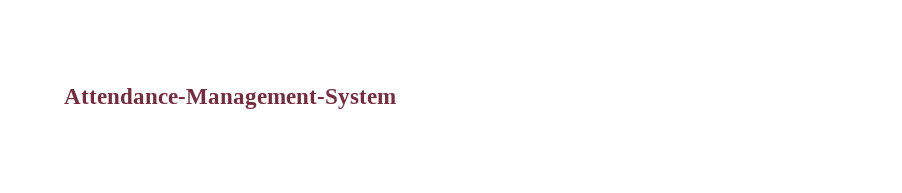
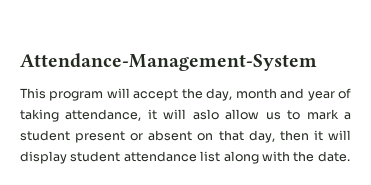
+ This program will accept the day, month and year of taking attendance, it will aslo allow us to mark a student present or absent on that day, then it will display student attendance list along with the date.

